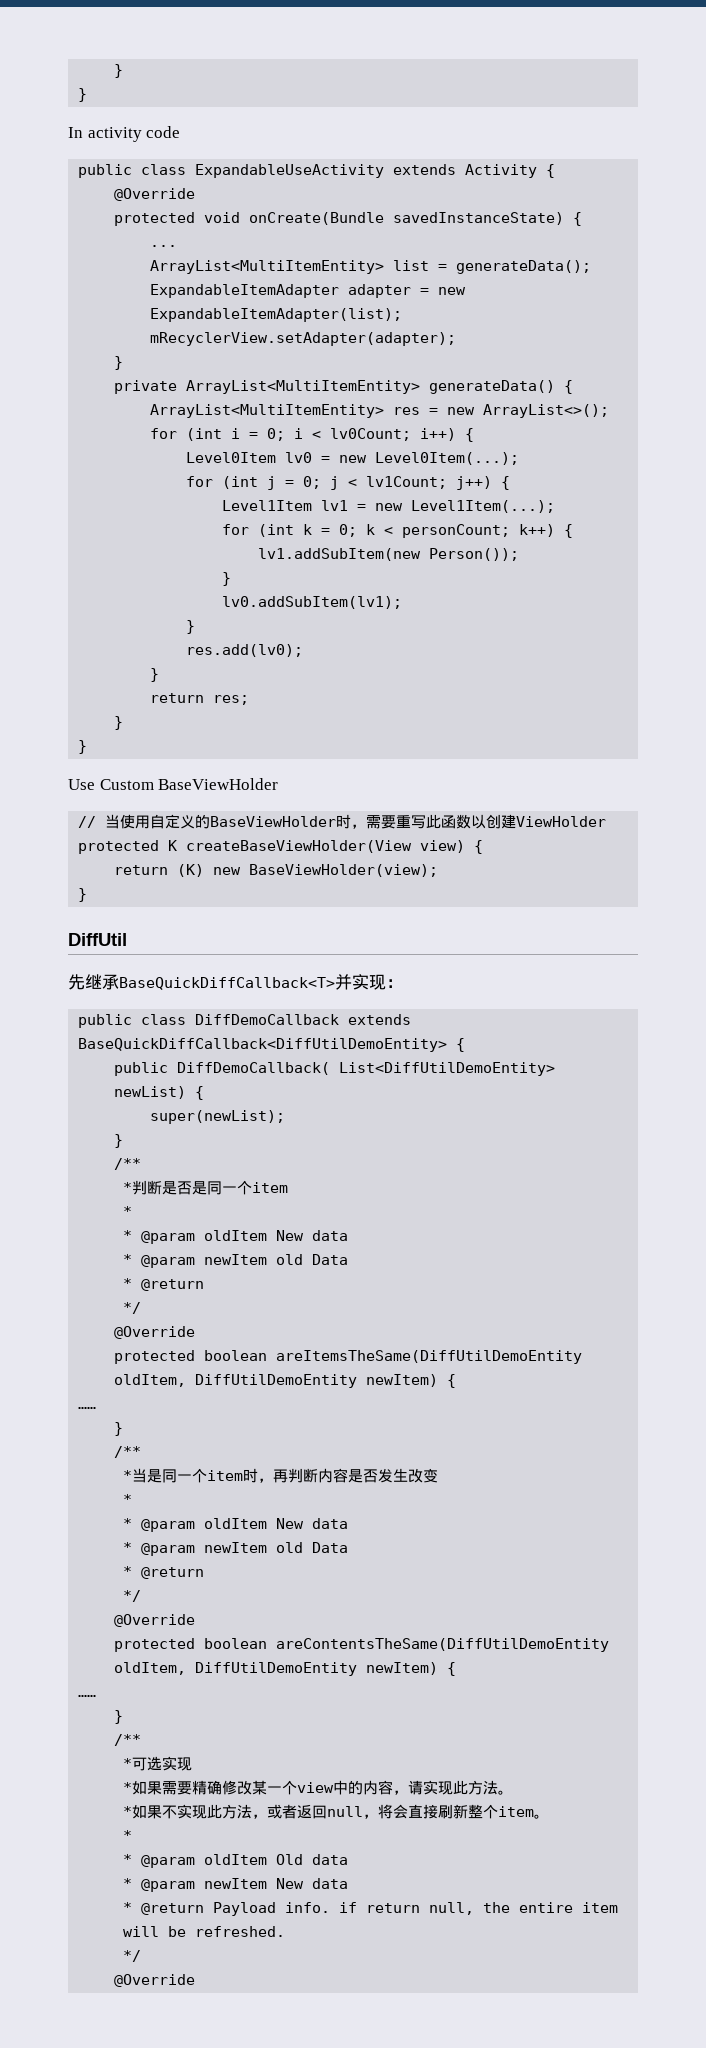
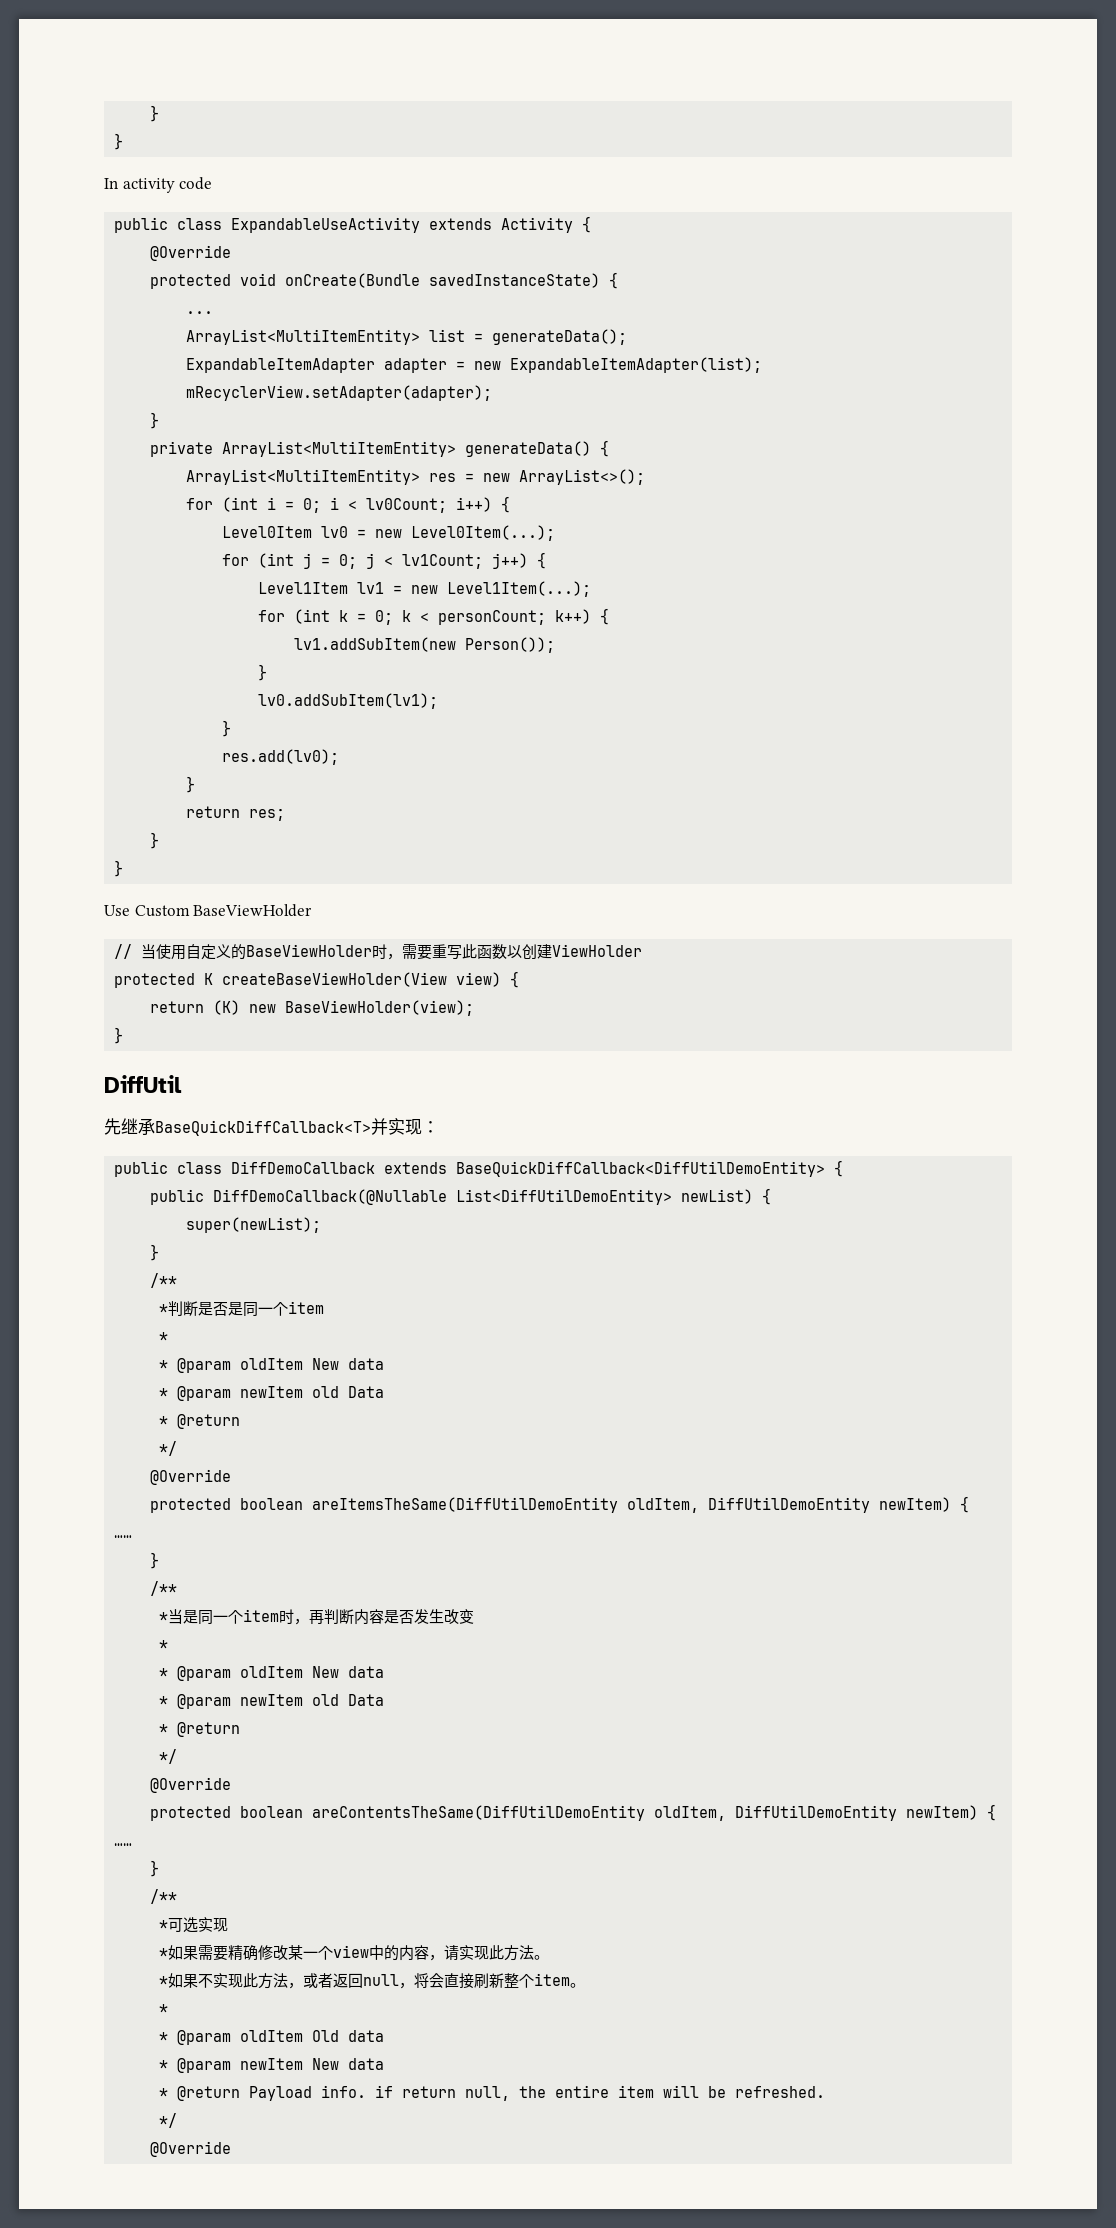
- public DiffDemoCallback( List<DiffUtilDemoEntity> newList) {
+ public DiffDemoCallback(@Nullable List<DiffUtilDemoEntity> newList) {

